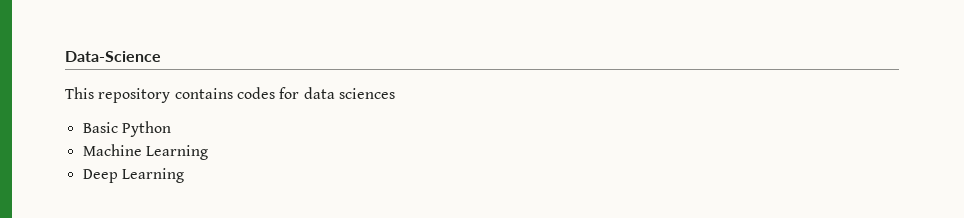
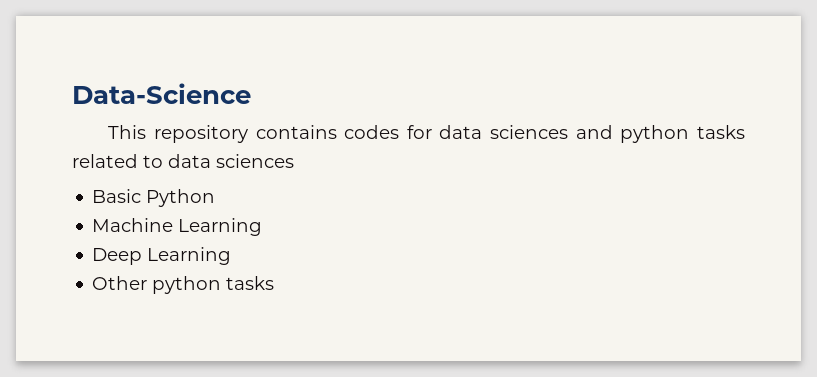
- This repository contains codes for data sciences
+ This repository contains codes for data sciences and python tasks related to data sciences
+ Other python tasks

